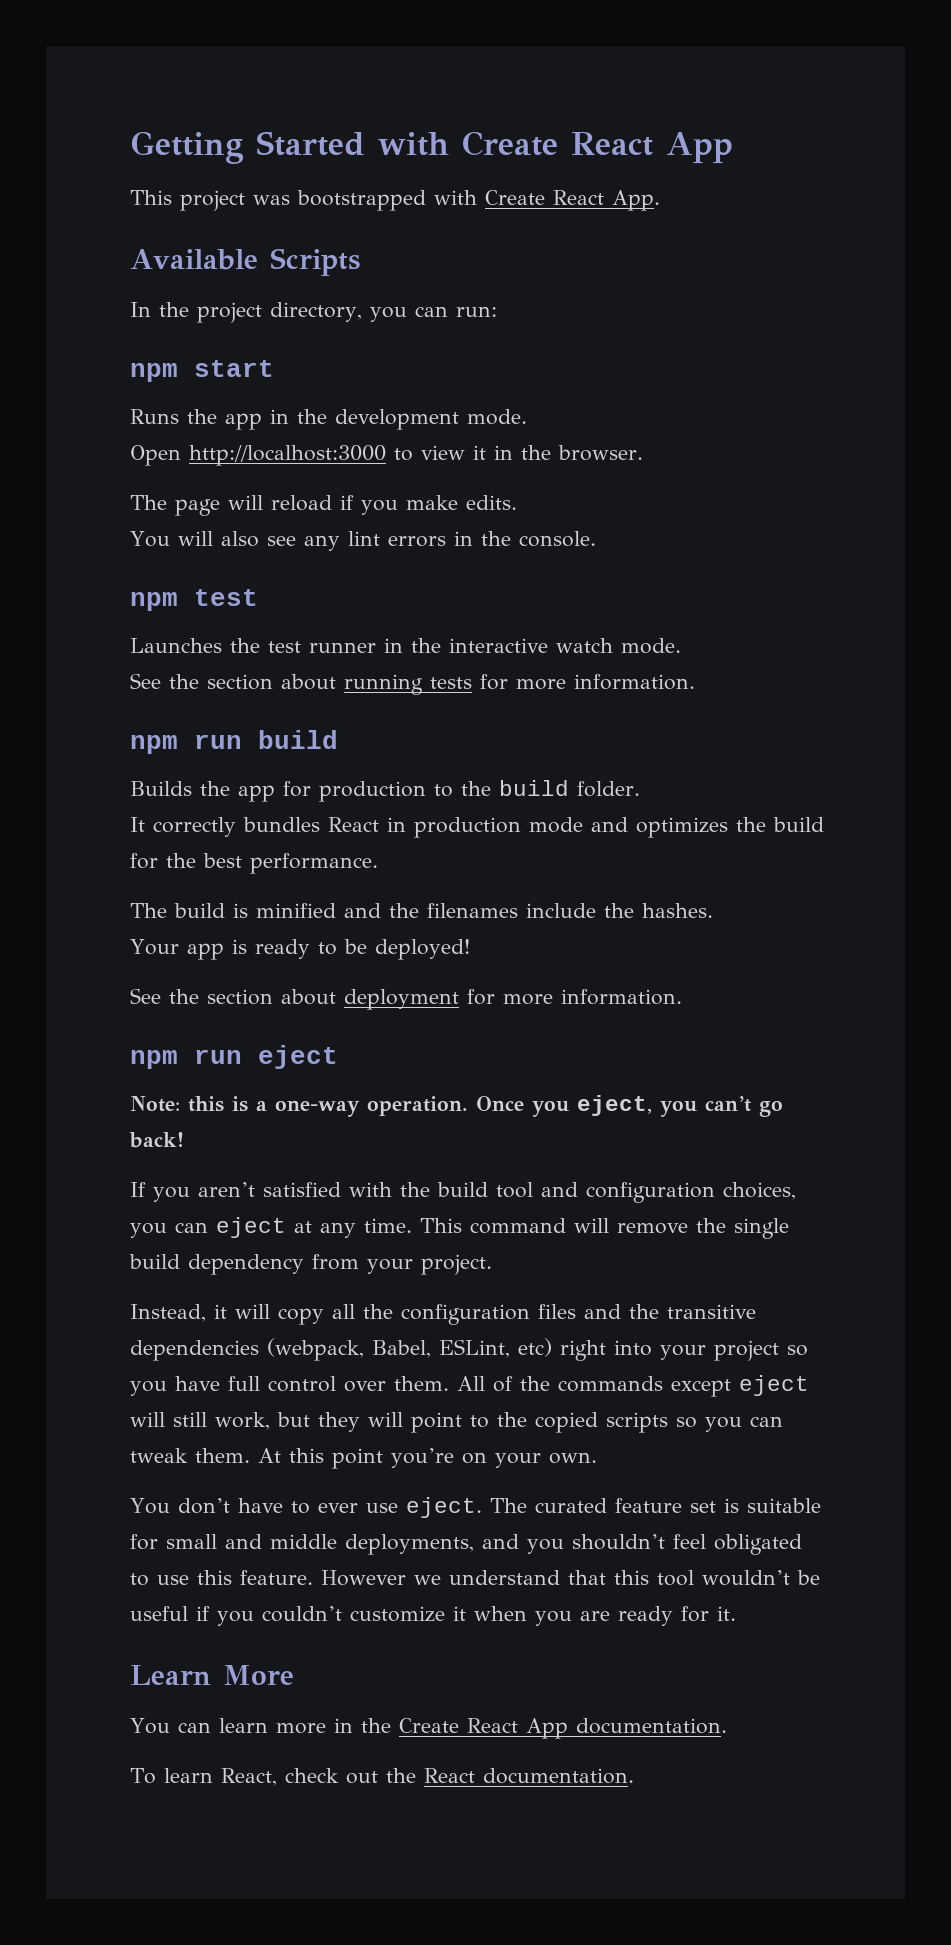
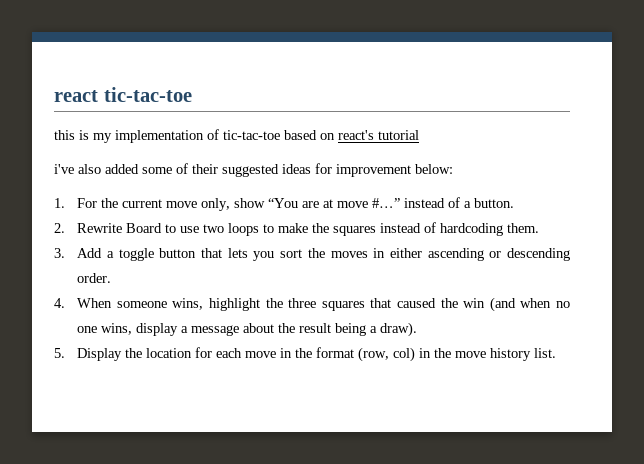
- Getting Started with Create React App
- This project was bootstrapped with Create React App.
- Available Scripts
- In the project directory, you can run:
- npm start
- Runs the app in the development mode.
- Open http://localhost:3000 to view it in the browser.
- The page will reload if you make edits.
- You will also see any lint errors in the console.
- npm test
- Launches the test runner in the interactive watch mode.
- See the section about running tests for more information.
- npm run build
- Builds the app for production to the build folder.
- It correctly bundles React in production mode and optimizes the build for the best performance.
- The build is minified and the filenames include the hashes.
- Your app is ready to be deployed!
- See the section about deployment for more information.
- npm run eject
- Note: this is a one-way operation. Once you eject, you can’t go back!
- If you aren’t satisfied with the build tool and configuration choices, you can eject at any time. This command will remove the single build dependency from your project.
- Instead, it will copy all the configuration files and the transitive dependencies (webpack, Babel, ESLint, etc) right into your project so you have full control over them. All of the commands except eject will still work, but they will point to the copied scripts so you can tweak them. At this point you’re on your own.
- You don’t have to ever use eject. The curated feature set is suitable for small and middle deployments, and you shouldn’t feel obligated to use this feature. However we understand that this tool wouldn’t be useful if you couldn’t customize it when you are ready for it.
- Learn More
- You can learn more in the Create React App documentation.
- To learn React, check out the React documentation.
+ react tic-tac-toe
+ this is my implementation of tic-tac-toe based on react's tutorial
+ i've also added some of their suggested ideas for improvement below:
+ 1. For the current move only, show “You are at move #…” instead of a button.
+ 2. Rewrite Board to use two loops to make the squares instead of hardcoding them.
+ 3. Add a toggle button that lets you sort the moves in either ascending or descending order.
+ 4. When someone wins, highlight the three squares that caused the win (and when no one wins, display a message about the result being a draw).
+ 5. Display the location for each move in the format (row, col) in the move history list.

